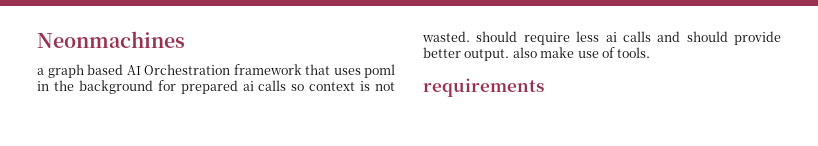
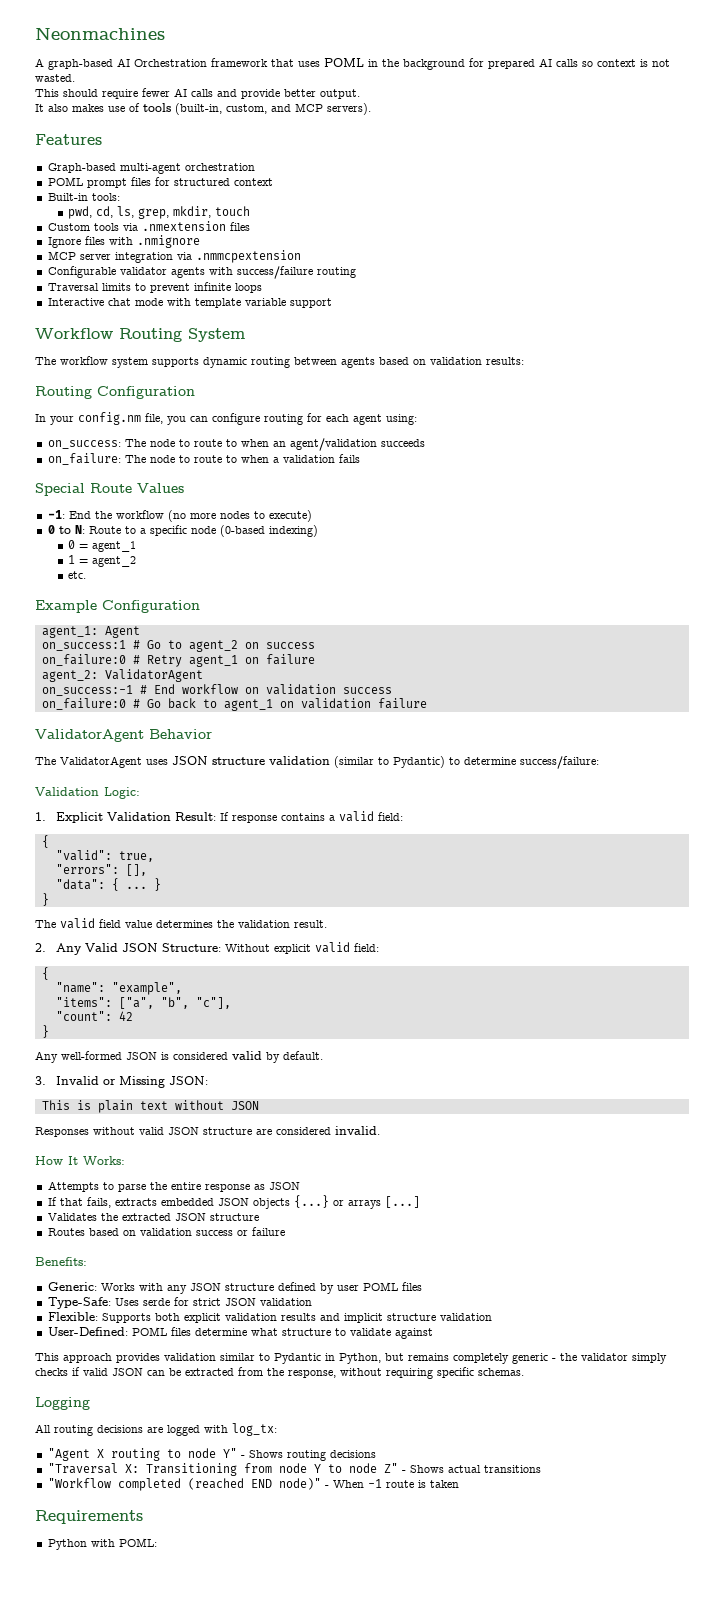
- a graph based AI Orchestration framework that uses poml in the background for prepared ai calls so context is not wasted. should require less ai calls and should provide better output. also make use of tools.
- requirements
+ A graph-based AI Orchestration framework that uses POML in the background for prepared AI calls so context is not wasted.
+ This should require fewer AI calls and provide better output.
+ It also makes use of tools (built-in, custom, and MCP servers).
+ Features
+ Graph-based multi-agent orchestration
+ POML prompt files for structured context
+ Built-in tools:
+ pwd, cd, ls, grep, mkdir, touch
+ Custom tools via .nmextension files
+ Ignore files with .nmignore
+ MCP server integration via .nmmcpextension
+ Configurable validator agents with success/failure routing
+ Traversal limits to prevent infinite loops
+ Interactive chat mode with template variable support
+ Workflow Routing System
+ The workflow system supports dynamic routing between agents based on validation results:
+ Routing Configuration
+ In your config.nm file, you can configure routing for each agent using:
+ on_success: The node to route to when an agent/validation succeeds
+ on_failure: The node to route to when a validation fails
+ Special Route Values
+ -1: End the workflow (no more nodes to execute)
+ 0 to N: Route to a specific node (0-based indexing)
+ 0 = agent_1
+ 1 = agent_2
+ etc.
+ Example Configuration
+ agent_1: Agent
+ on_success:1 # Go to agent_2 on success
+ on_failure:0 # Retry agent_1 on failure
+ agent_2: ValidatorAgent
+ on_success:-1 # End workflow on validation success
+ on_failure:0 # Go back to agent_1 on validation failure
+ ValidatorAgent Behavior
+ The ValidatorAgent uses JSON structure validation (similar to Pydantic) to determine success/failure:
+ Validation Logic:
+ 1. Explicit Validation Result: If response contains a valid field:
+ {
+ "valid": true,
+ "errors": [],
+ "data": { ... }
+ }
+ The valid field value determines the validation result.
+ 2. Any Valid JSON Structure: Without explicit valid field:
+ {
+ "name": "example",
+ "items": ["a", "b", "c"],
+ "count": 42
+ }
+ Any well-formed JSON is considered valid by default.
+ 3. Invalid or Missing JSON:
+ This is plain text without JSON
+ Responses without valid JSON structure are considered invalid.
+ How It Works:
+ Attempts to parse the entire response as JSON
+ If that fails, extracts embedded JSON objects {...} or arrays [...]
+ Validates the extracted JSON structure
+ Routes based on validation success or failure
+ Benefits:
+ Generic: Works with any JSON structure defined by user POML files
+ Type-Safe: Uses serde for strict JSON validation
+ Flexible: Supports both explicit validation results and implicit structure validation
+ User-Defined: POML files determine what structure to validate against
+ This approach provides validation similar to Pydantic in Python, but remains completely generic - the validator simply checks if valid JSON can be extracted from the response, without requiring specific schemas.
+ Logging
+ All routing decisions are logged with log_tx:
+ "Agent X routing to node Y" - Shows routing decisions
+ "Traversal X: Transitioning from node Y to node Z" - Shows actual transitions
+ "Workflow completed (reached END node)" - When -1 route is taken
+ Requirements
+ Python with POML:

